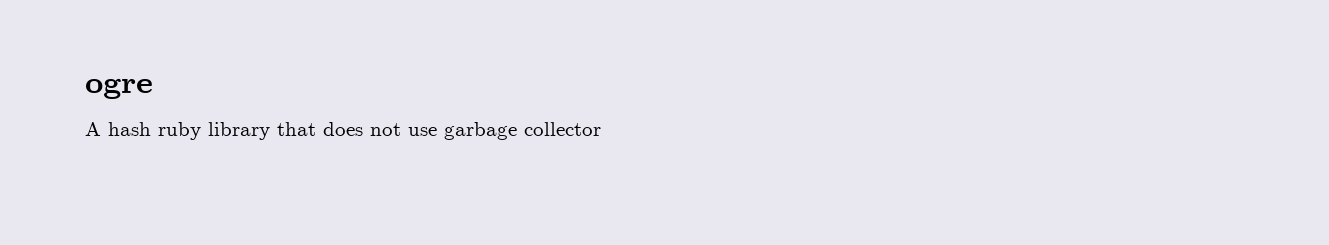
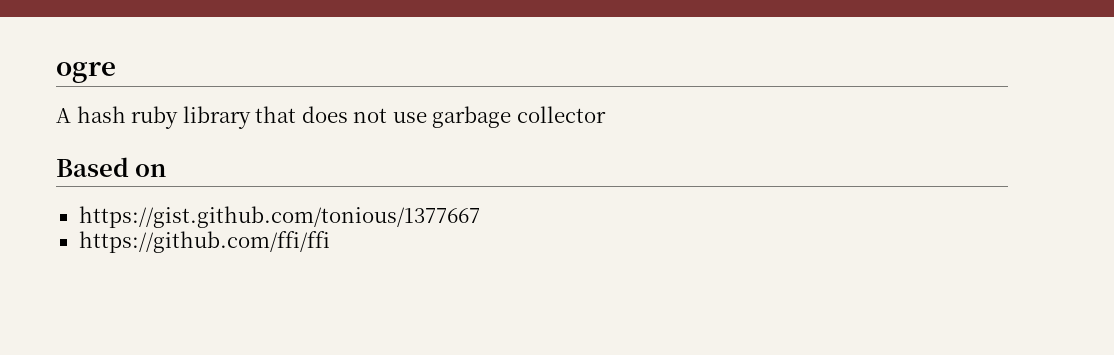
+ Based on
+ https://gist.github.com/tonious/1377667
+ https://github.com/ffi/ffi

